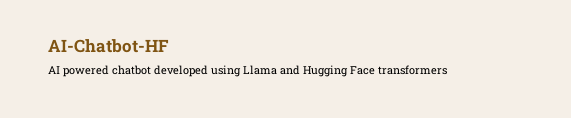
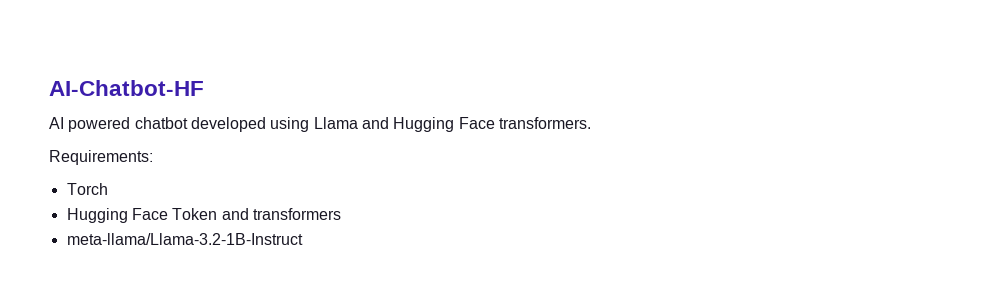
- AI powered chatbot developed using Llama and Hugging Face transformers
+ AI powered chatbot developed using Llama and Hugging Face transformers.
+ Requirements:
+ Torch
+ Hugging Face Token and transformers
+ meta-llama/Llama-3.2-1B-Instruct

